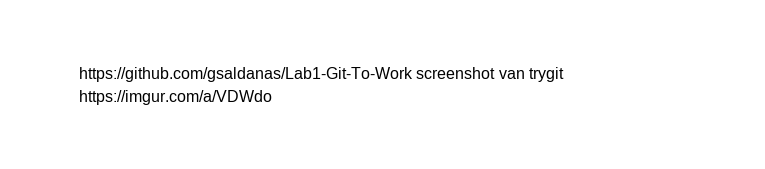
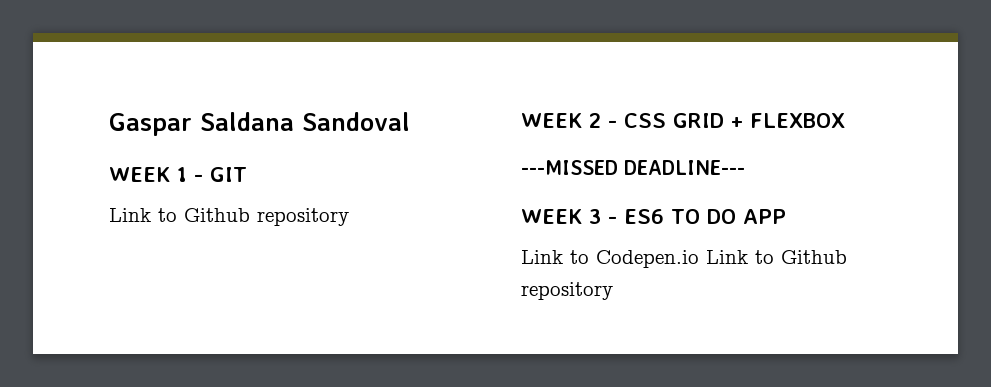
- https://github.com/gsaldanas/Lab1-Git-To-Work screenshot van trygit https://imgur.com/a/VDWdo
+ Gaspar Saldana Sandoval
+ WEEK 1 - GIT
+ Link to Github repository
+ WEEK 2 - CSS GRID + FLEXBOX
+ ---MISSED DEADLINE---
+ WEEK 3 - ES6 TO DO APP
+ Link to Codepen.io Link to Github repository

